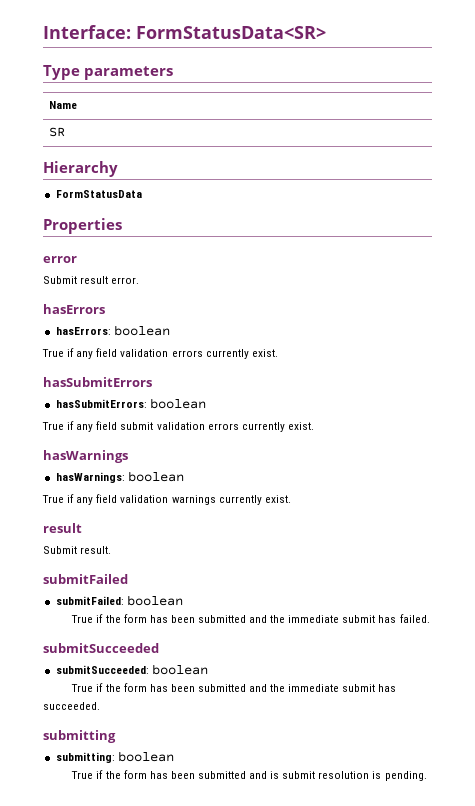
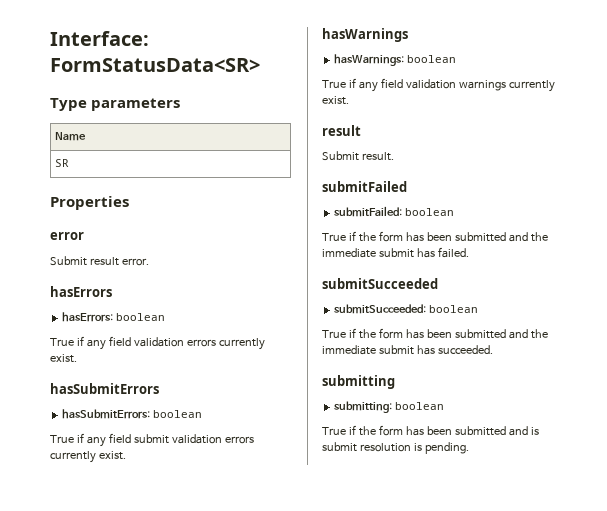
- Hierarchy
- FormStatusData

